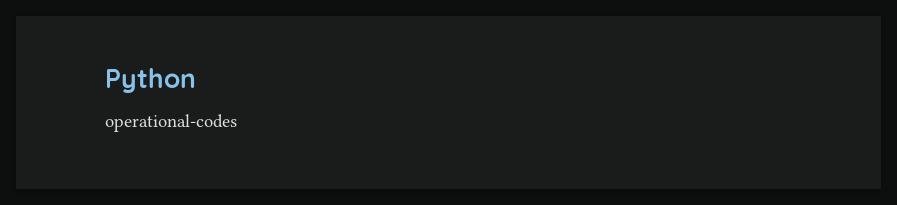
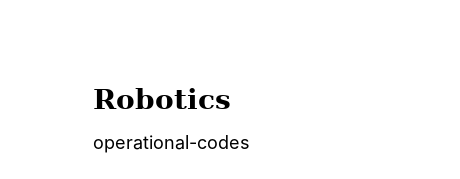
- Python
+ Robotics

